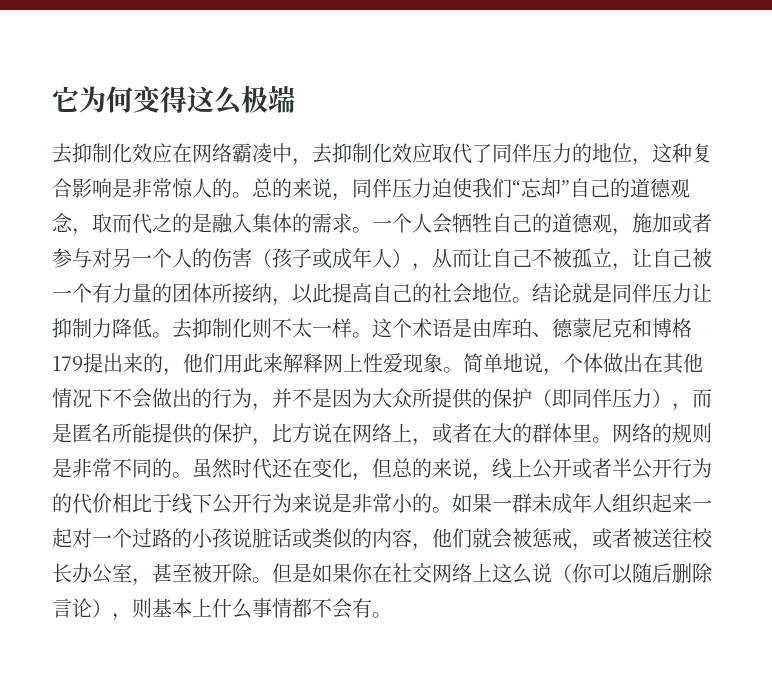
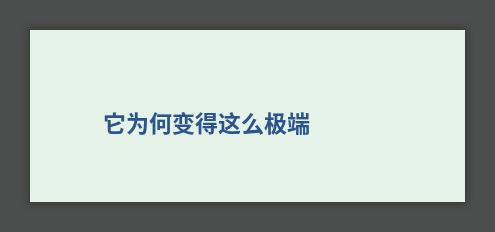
- 去抑制化效应在网络霸凌中，去抑制化效应取代了同伴压力的地位，这种复合影响是非常惊人的。总的来说，同伴压力迫使我们“忘却”自己的道德观念，取而代之的是融入集体的需求。一个人会牺牲自己的道德观，施加或者参与对另一个人的伤害（孩子或成年人），从而让自己不被孤立，让自己被一个有力量的团体所接纳，以此提高自己的社会地位。结论就是同伴压力让抑制力降低。去抑制化则不太一样。这个术语是由库珀、德蒙尼克和博格179提出来的，他们用此来解释网上性爱现象。简单地说，个体做出在其他情况下不会做出的行为，并不是因为大众所提供的保护（即同伴压力），而是匿名所能提供的保护，比方说在网络上，或者在大的群体里。网络的规则是非常不同的。虽然时代还在变化，但总的来说，线上公开或者半公开行为的代价相比于线下公开行为来说是非常小的。如果一群未成年人组织起来一起对一个过路的小孩说脏话或类似的内容，他们就会被惩戒，或者被送往校长办公室，甚至被开除。但是如果你在社交网络上这么说（你可以随后删除言论），则基本上什么事情都不会有。

